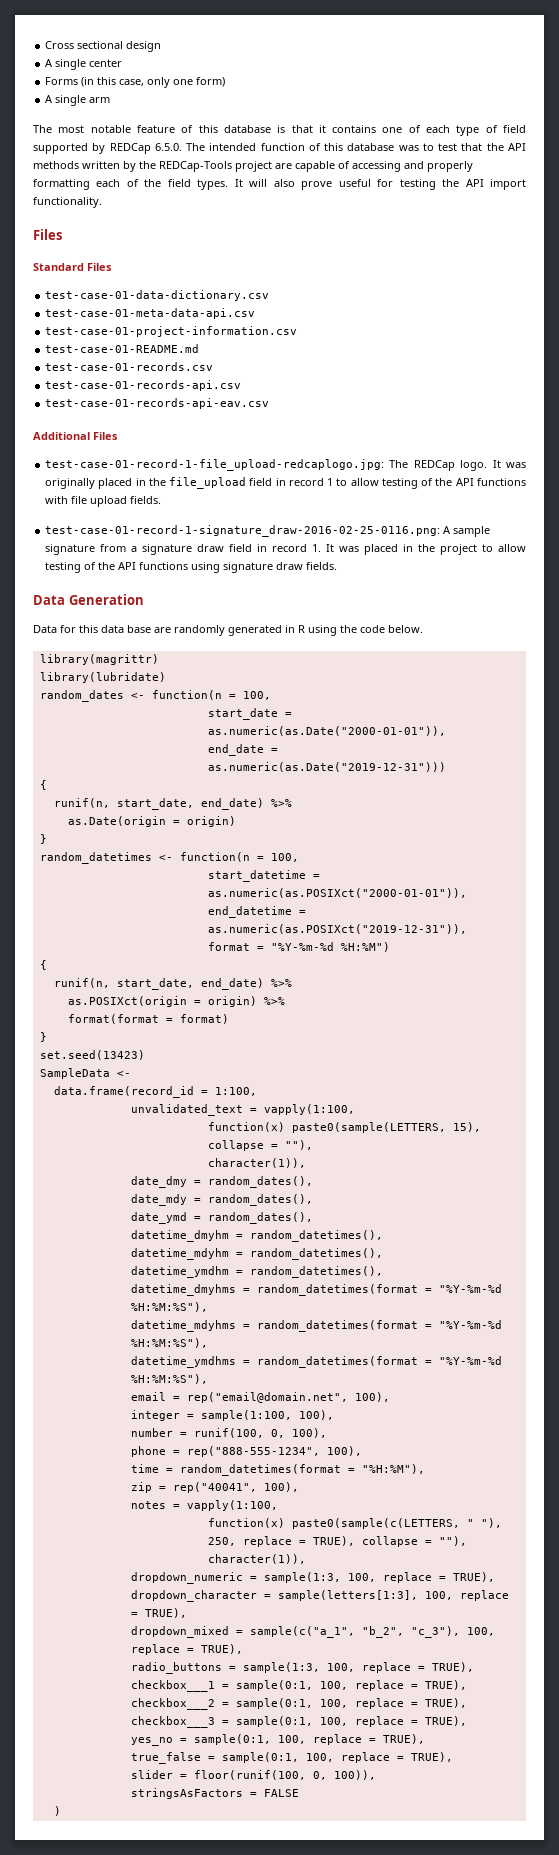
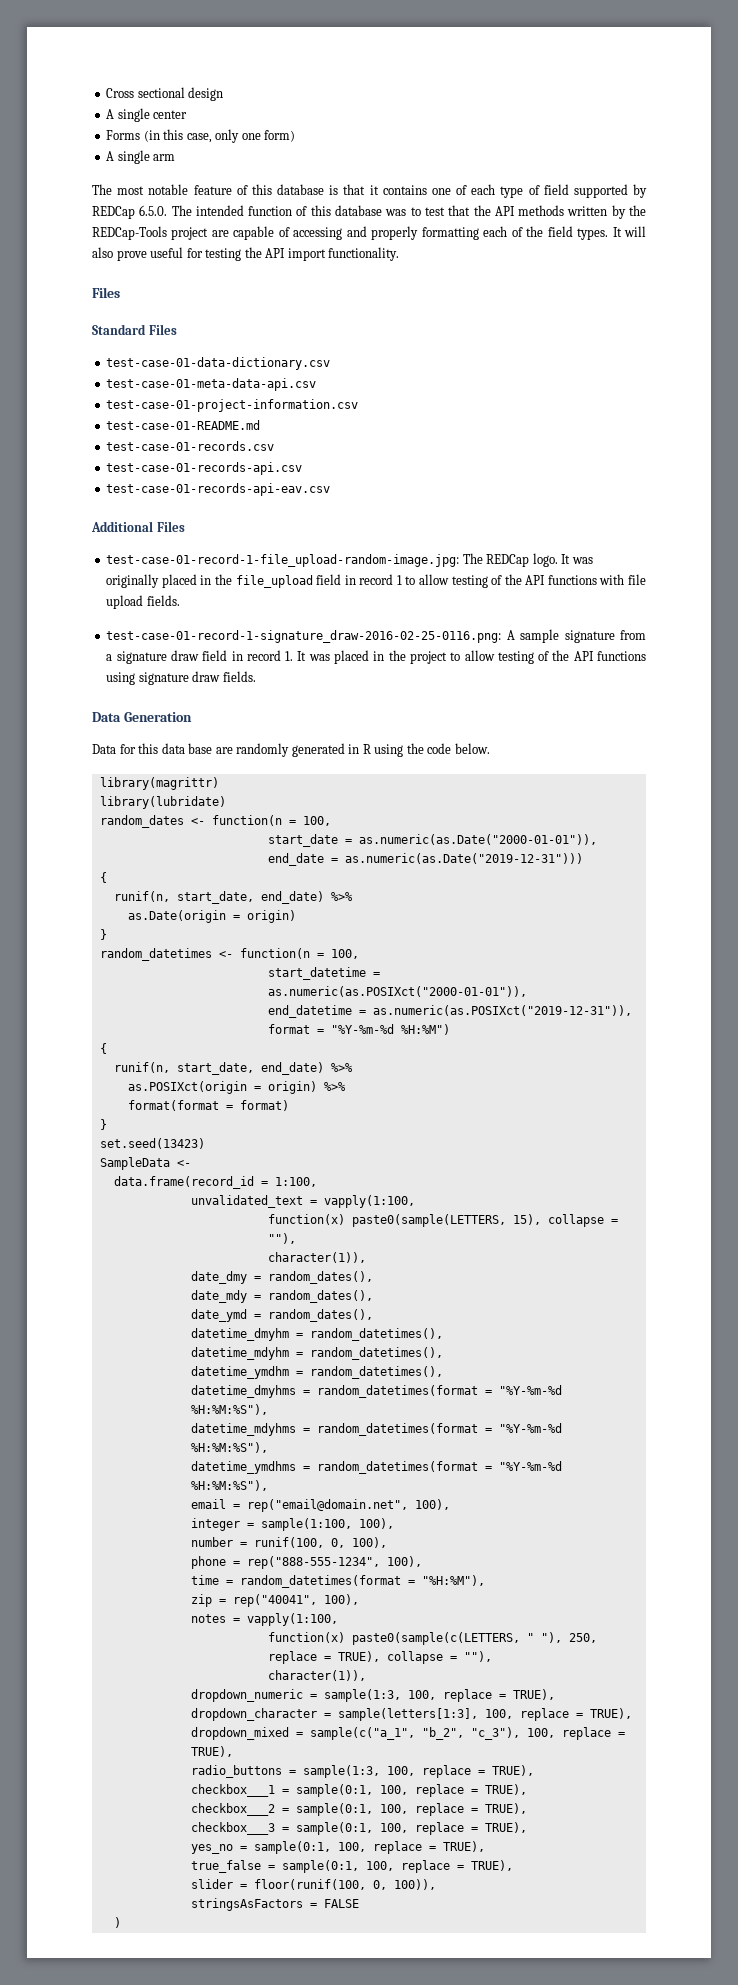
- test-case-01-record-1-file_upload-redcaplogo.jpg: The REDCap logo.
+ test-case-01-record-1-file_upload-random-image.jpg: The REDCap logo.

